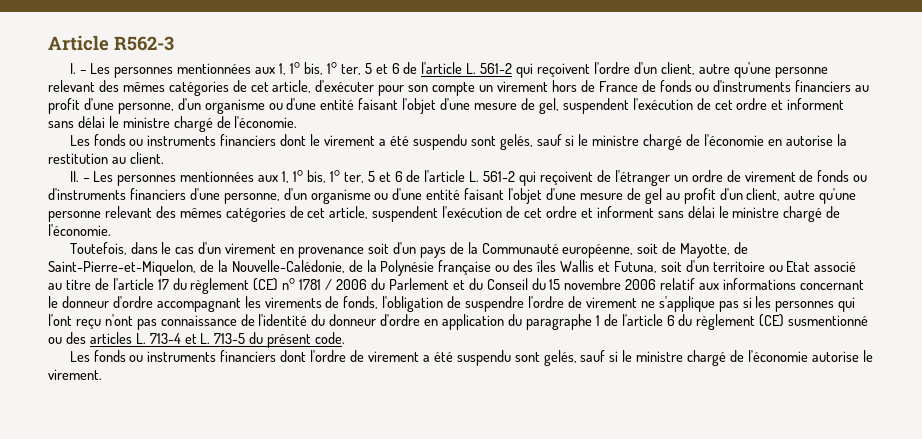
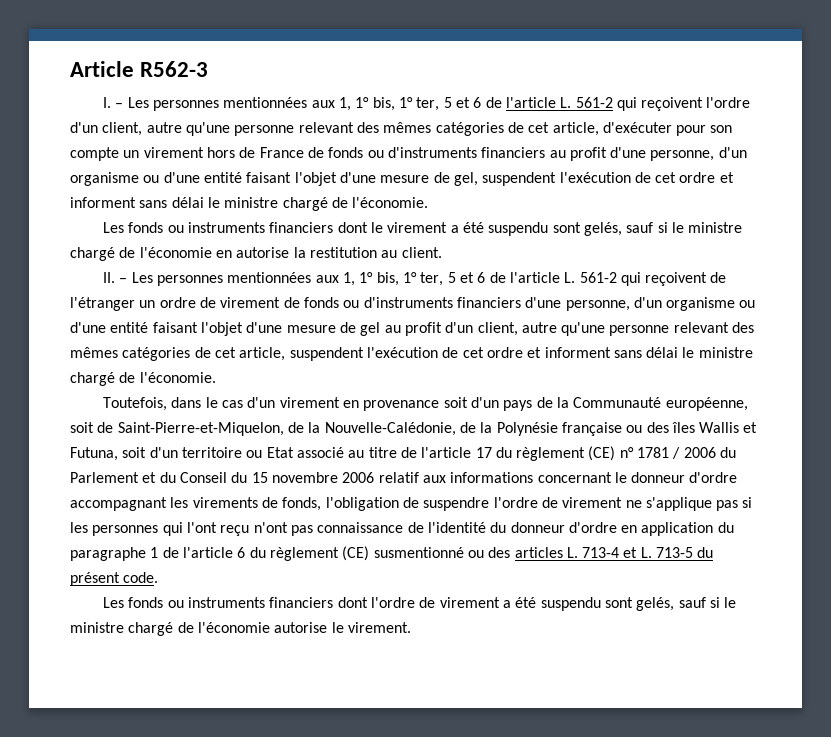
- Toutefois, dans le cas d'un virement en provenance soit d'un pays de la Communauté européenne, soit de Mayotte, de Saint-Pierre-et-Miquelon, de la Nouvelle-Calédonie, de la Polynésie française ou des îles Wallis et Futuna, soit d'un territoire ou Etat associé au titre de l'article 17 du règlement (CE) n° 1781 / 2006 du Parlement et du Conseil du 15 novembre 2006 relatif aux informations concernant le donneur d'ordre accompagnant les virements de fonds, l'obligation de suspendre l'ordre de virement ne s'applique pas si les personnes qui l'ont reçu n'ont pas connaissance de l'identité du donneur d'ordre en application du paragraphe 1 de l'article 6 du règlement (CE) susmentionné ou des articles L. 713-4 et L. 713-5 du présent code.
+ Toutefois, dans le cas d'un virement en provenance soit d'un pays de la Communauté européenne, soit de Saint-Pierre-et-Miquelon, de la Nouvelle-Calédonie, de la Polynésie française ou des îles Wallis et Futuna, soit d'un territoire ou Etat associé au titre de l'article 17 du règlement (CE) n° 1781 / 2006 du Parlement et du Conseil du 15 novembre 2006 relatif aux informations concernant le donneur d'ordre accompagnant les virements de fonds, l'obligation de suspendre l'ordre de virement ne s'applique pas si les personnes qui l'ont reçu n'ont pas connaissance de l'identité du donneur d'ordre en application du paragraphe 1 de l'article 6 du règlement (CE) susmentionné ou des articles L. 713-4 et L. 713-5 du présent code.

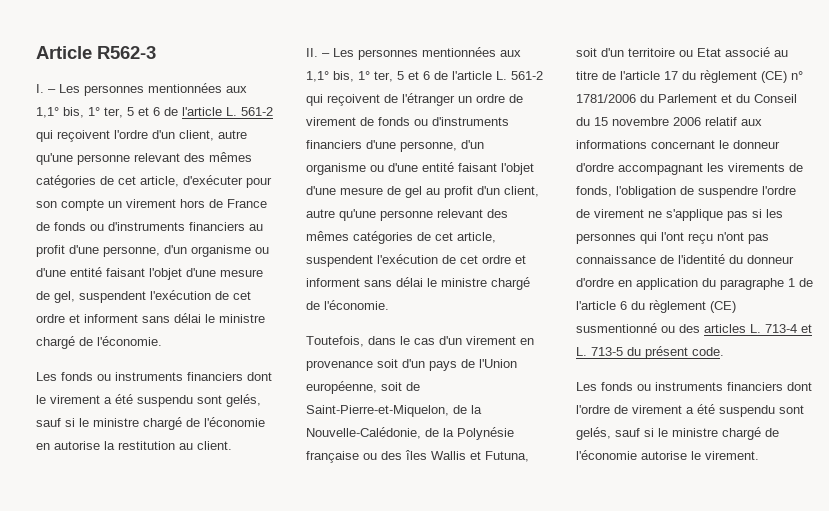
- I. – Les personnes mentionnées aux 1, 1° bis, 1° ter, 5 et 6 de l'article L. 561-2 qui reçoivent l'ordre d'un client, autre qu'une personne relevant des mêmes catégories de cet article, d'exécuter pour son compte un virement hors de France de fonds ou d'instruments financiers au profit d'une personne, d'un organisme ou d'une entité faisant l'objet d'une mesure de gel, suspendent l'exécution de cet ordre et informent sans délai le ministre chargé de l'économie.
+ I. – Les personnes mentionnées aux 1,1° bis, 1° ter, 5 et 6 de l'article L. 561-2 qui reçoivent l'ordre d'un client, autre qu'une personne relevant des mêmes catégories de cet article, d'exécuter pour son compte un virement hors de France de fonds ou d'instruments financiers au profit d'une personne, d'un organisme ou d'une entité faisant l'objet d'une mesure de gel, suspendent l'exécution de cet ordre et informent sans délai le ministre chargé de l'économie.
- II. – Les personnes mentionnées aux 1, 1° bis, 1° ter, 5 et 6 de l'article L. 561-2 qui reçoivent de l'étranger un ordre de virement de fonds ou d'instruments financiers d'une personne, d'un organisme ou d'une entité faisant l'objet d'une mesure de gel au profit d'un client, autre qu'une personne relevant des mêmes catégories de cet article, suspendent l'exécution de cet ordre et informent sans délai le ministre chargé de l'économie.
+ II. – Les personnes mentionnées aux 1,1° bis, 1° ter, 5 et 6 de l'article L. 561-2 qui reçoivent de l'étranger un ordre de virement de fonds ou d'instruments financiers d'une personne, d'un organisme ou d'une entité faisant l'objet d'une mesure de gel au profit d'un client, autre qu'une personne relevant des mêmes catégories de cet article, suspendent l'exécution de cet ordre et informent sans délai le ministre chargé de l'économie.
- Toutefois, dans le cas d'un virement en provenance soit d'un pays de la Communauté européenne, soit de Saint-Pierre-et-Miquelon, de la Nouvelle-Calédonie, de la Polynésie française ou des îles Wallis et Futuna, soit d'un territoire ou Etat associé au titre de l'article 17 du règlement (CE) n° 1781 / 2006 du Parlement et du Conseil du 15 novembre 2006 relatif aux informations concernant le donneur d'ordre accompagnant les virements de fonds, l'obligation de suspendre l'ordre de virement ne s'applique pas si les personnes qui l'ont reçu n'ont pas connaissance de l'identité du donneur d'ordre en application du paragraphe 1 de l'article 6 du règlement (CE) susmentionné ou des articles L. 713-4 et L. 713-5 du présent code.
+ Toutefois, dans le cas d'un virement en provenance soit d'un pays de l'Union européenne, soit de Saint-Pierre-et-Miquelon, de la Nouvelle-Calédonie, de la Polynésie française ou des îles Wallis et Futuna, soit d'un territoire ou Etat associé au titre de l'article 17 du règlement (CE) n° 1781/2006 du Parlement et du Conseil du 15 novembre 2006 relatif aux informations concernant le donneur d'ordre accompagnant les virements de fonds, l'obligation de suspendre l'ordre de virement ne s'applique pas si les personnes qui l'ont reçu n'ont pas connaissance de l'identité du donneur d'ordre en application du paragraphe 1 de l'article 6 du règlement (CE) susmentionné ou des articles L. 713-4 et L. 713-5 du présent code.

